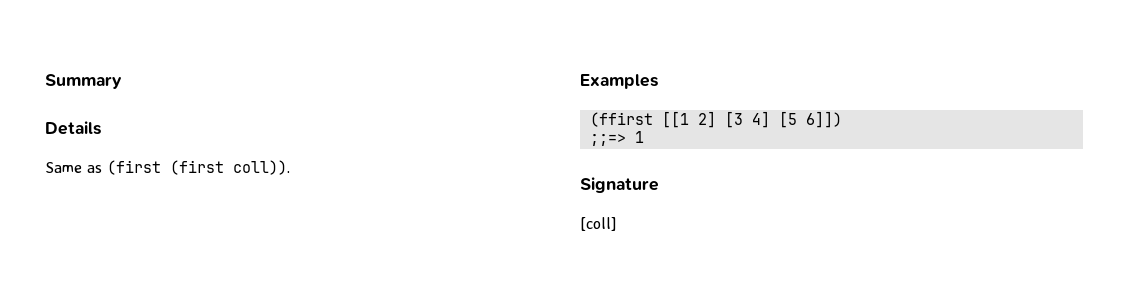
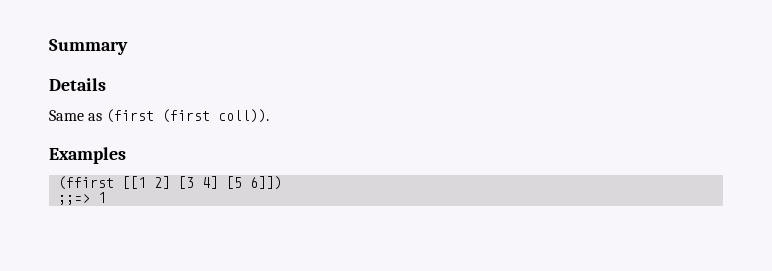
- Signature
- [coll]

